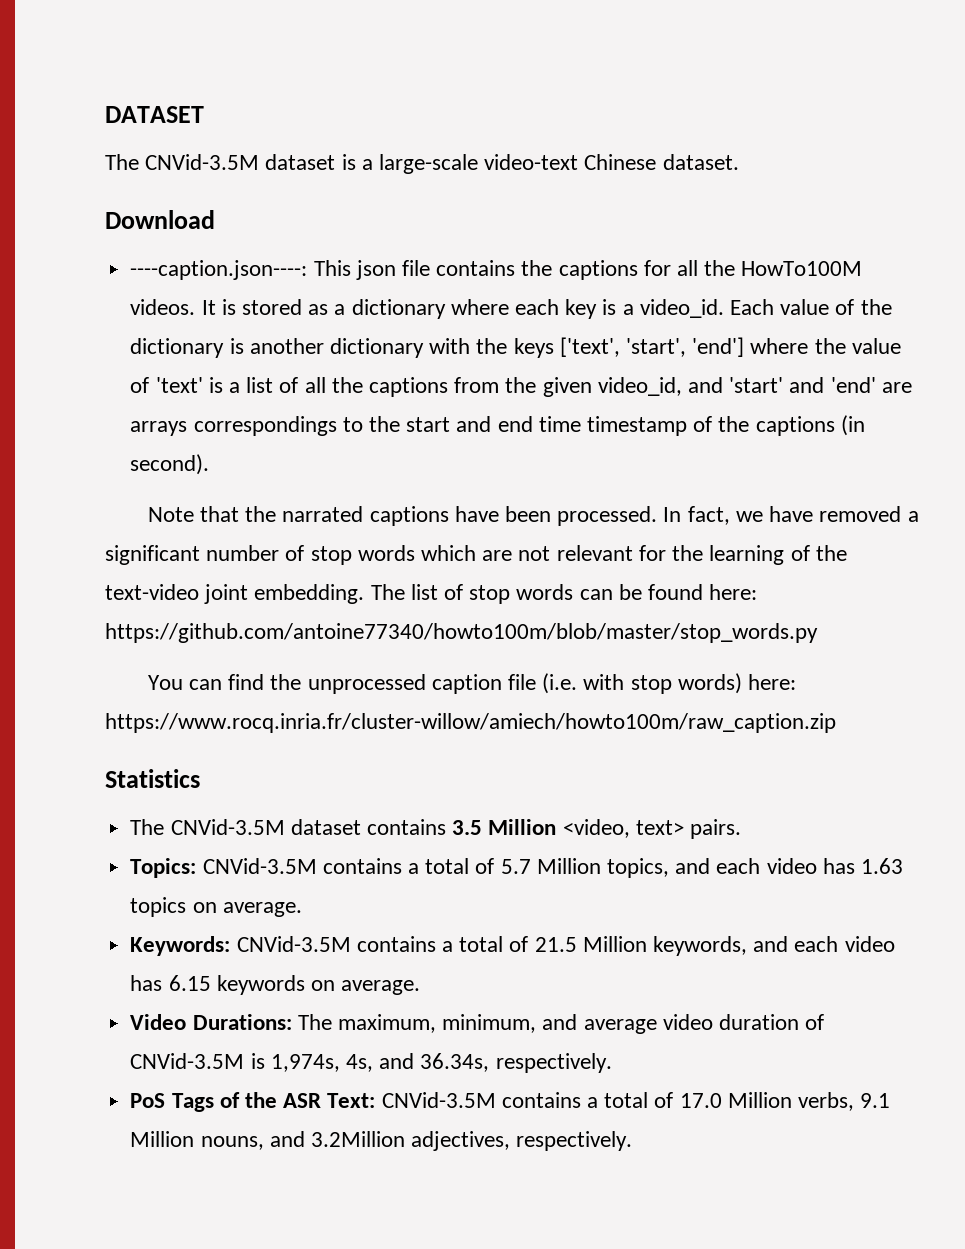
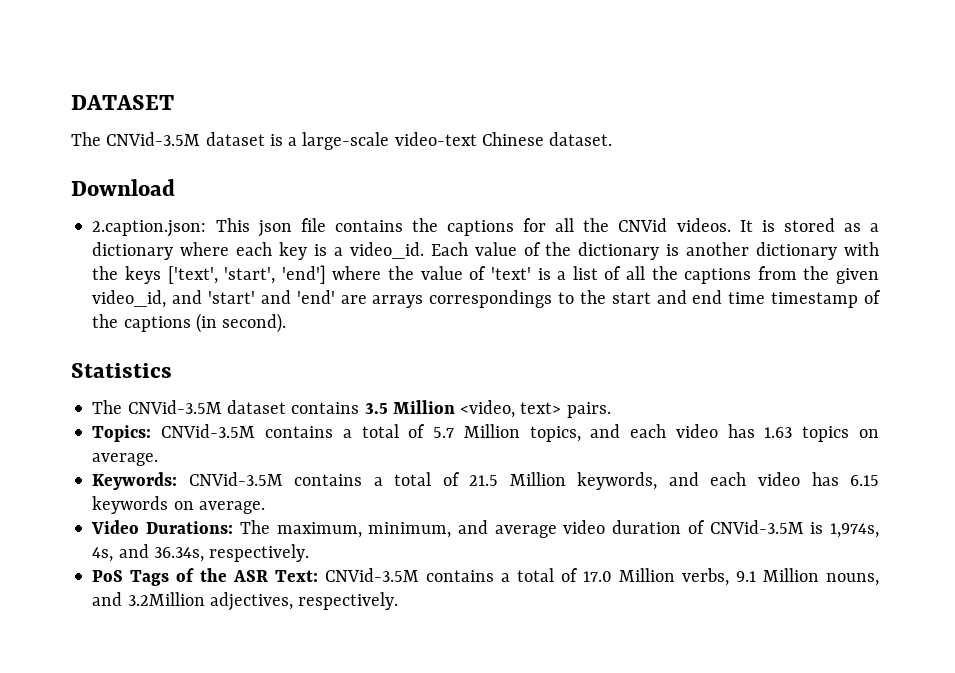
- ----caption.json----: This json file contains the captions for all the HowTo100M videos.
+ 2.caption.json: This json file contains the captions for all the CNVid videos.
- Note that the narrated captions have been processed. In fact, we have removed a significant number of stop words which are not relevant for the learning of the text-video joint embedding. The list of stop words can be found here: https://github.com/antoine77340/howto100m/blob/master/stop_words.py
- You can find the unprocessed caption file (i.e. with stop words) here: https://www.rocq.inria.fr/cluster-willow/amiech/howto100m/raw_caption.zip

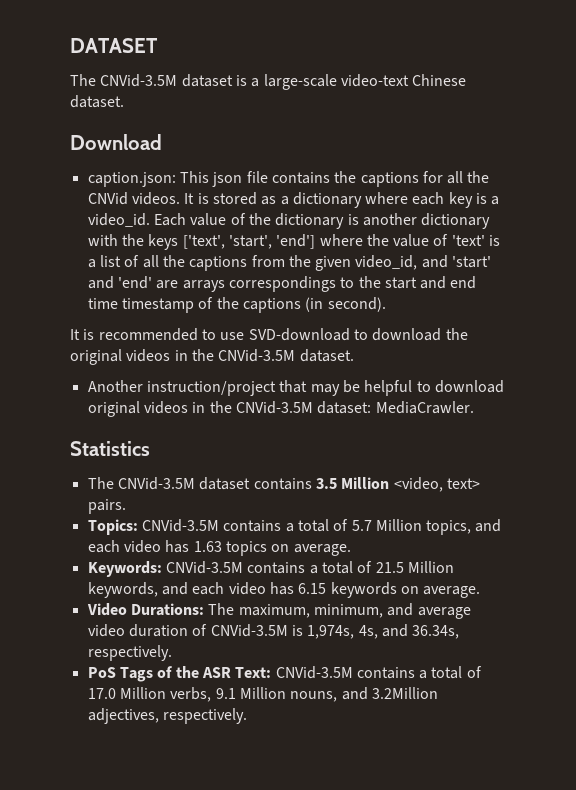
- 2.caption.json: This json file contains the captions for all the CNVid videos.
+ caption.json: This json file contains the captions for all the CNVid videos.
+ It is recommended to use SVD-download to download the original videos in the CNVid-3.5M dataset.
+ Another instruction/project that may be helpful to download original videos in the CNVid-3.5M dataset: MediaCrawler.

